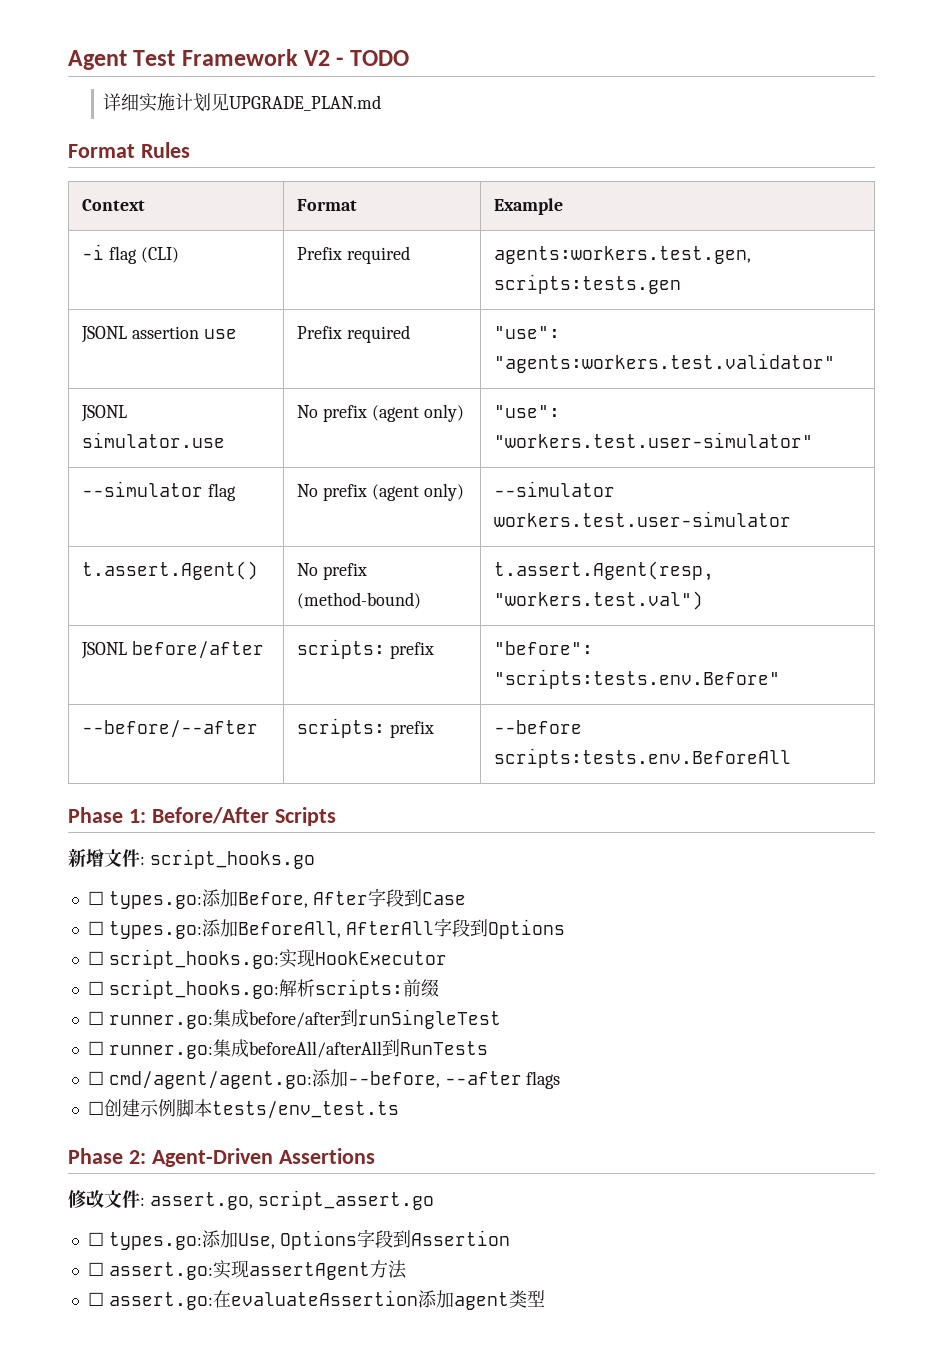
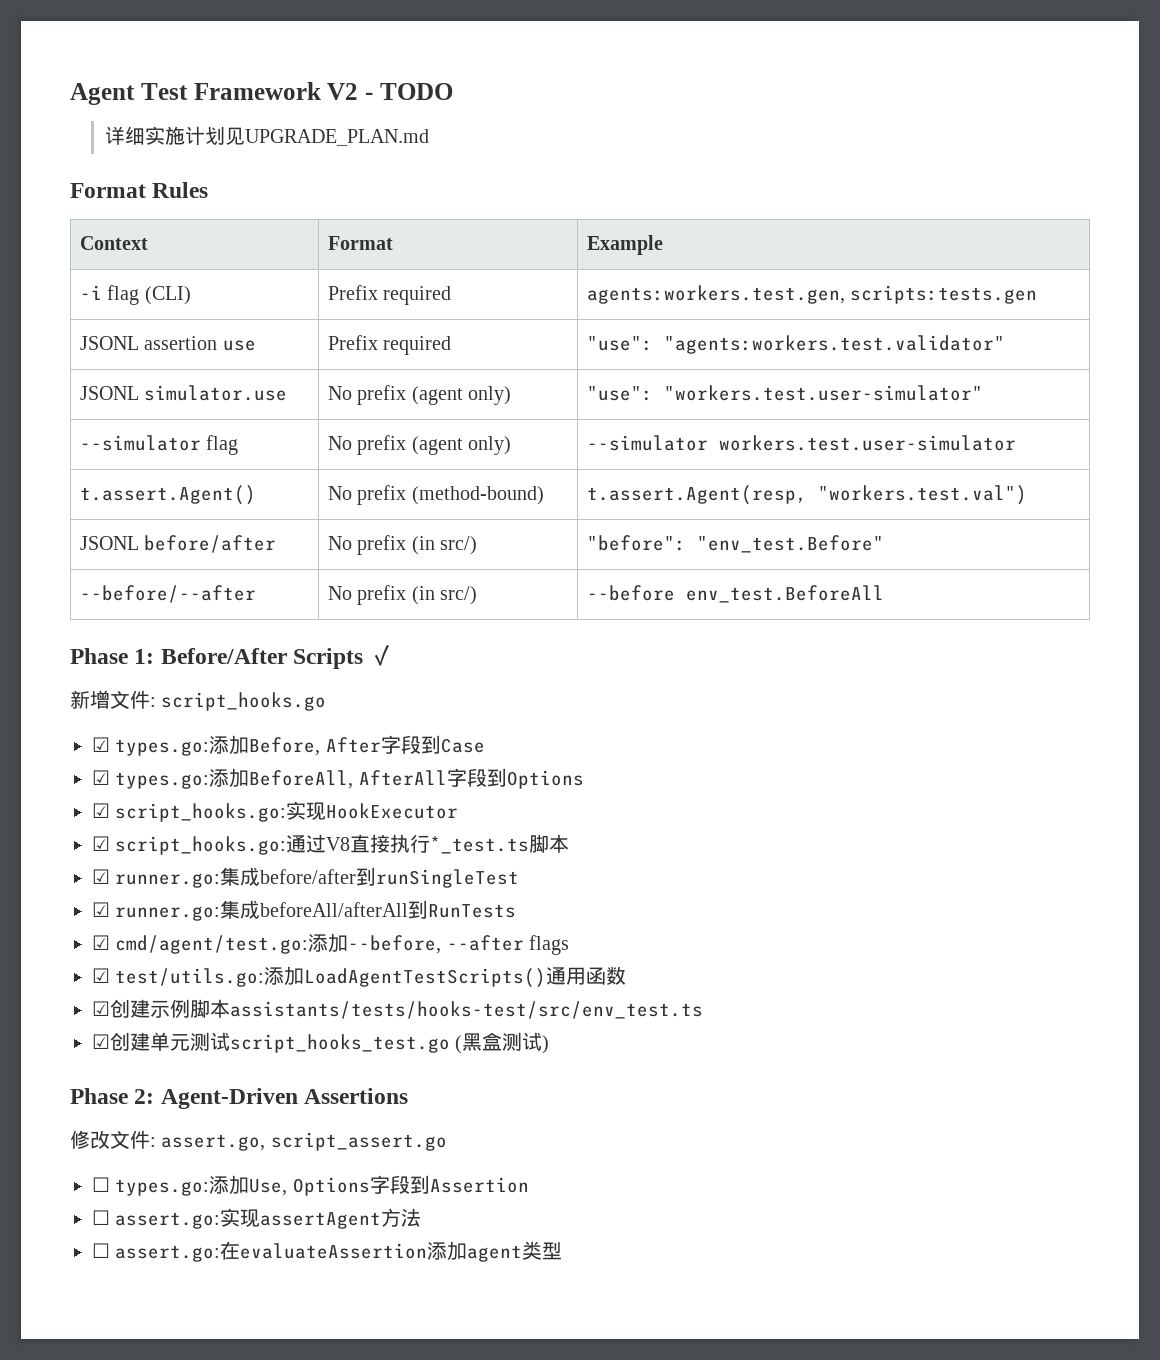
- JSONL before/after | scripts: prefix | "before": "scripts:tests.env.Before"
+ JSONL before/after | No prefix (in src/) | "before": "env_test.Before"
- --before/--after | scripts: prefix | --before scripts:tests.env.BeforeAll
+ --before/--after | No prefix (in src/) | --before env_test.BeforeAll
- Phase 1: Before/After Scripts
+ Phase 1: Before/After Scripts ✓
- ☐ types.go:添加Before, After字段到Case
+ ☑ types.go:添加Before, After字段到Case
- ☐ types.go:添加BeforeAll, AfterAll字段到Options
+ ☑ types.go:添加BeforeAll, AfterAll字段到Options
- ☐ script_hooks.go:实现HookExecutor
+ ☑ script_hooks.go:实现HookExecutor
- ☐ script_hooks.go:解析scripts:前缀
- ☐ runner.go:集成before/after到runSingleTest
+ ☑ script_hooks.go:通过V8直接执行*_test.ts脚本
+ ☑ runner.go:集成before/after到runSingleTest
- ☐ runner.go:集成beforeAll/afterAll到RunTests
+ ☑ runner.go:集成beforeAll/afterAll到RunTests
- ☐ cmd/agent/agent.go:添加--before, --after flags
+ ☑ cmd/agent/test.go:添加--before, --after flags
- ☐创建示例脚本tests/env_test.ts
+ ☑ test/utils.go:添加LoadAgentTestScripts()通用函数
+ ☑创建示例脚本assistants/tests/hooks-test/src/env_test.ts
+ ☑创建单元测试script_hooks_test.go (黑盒测试)

